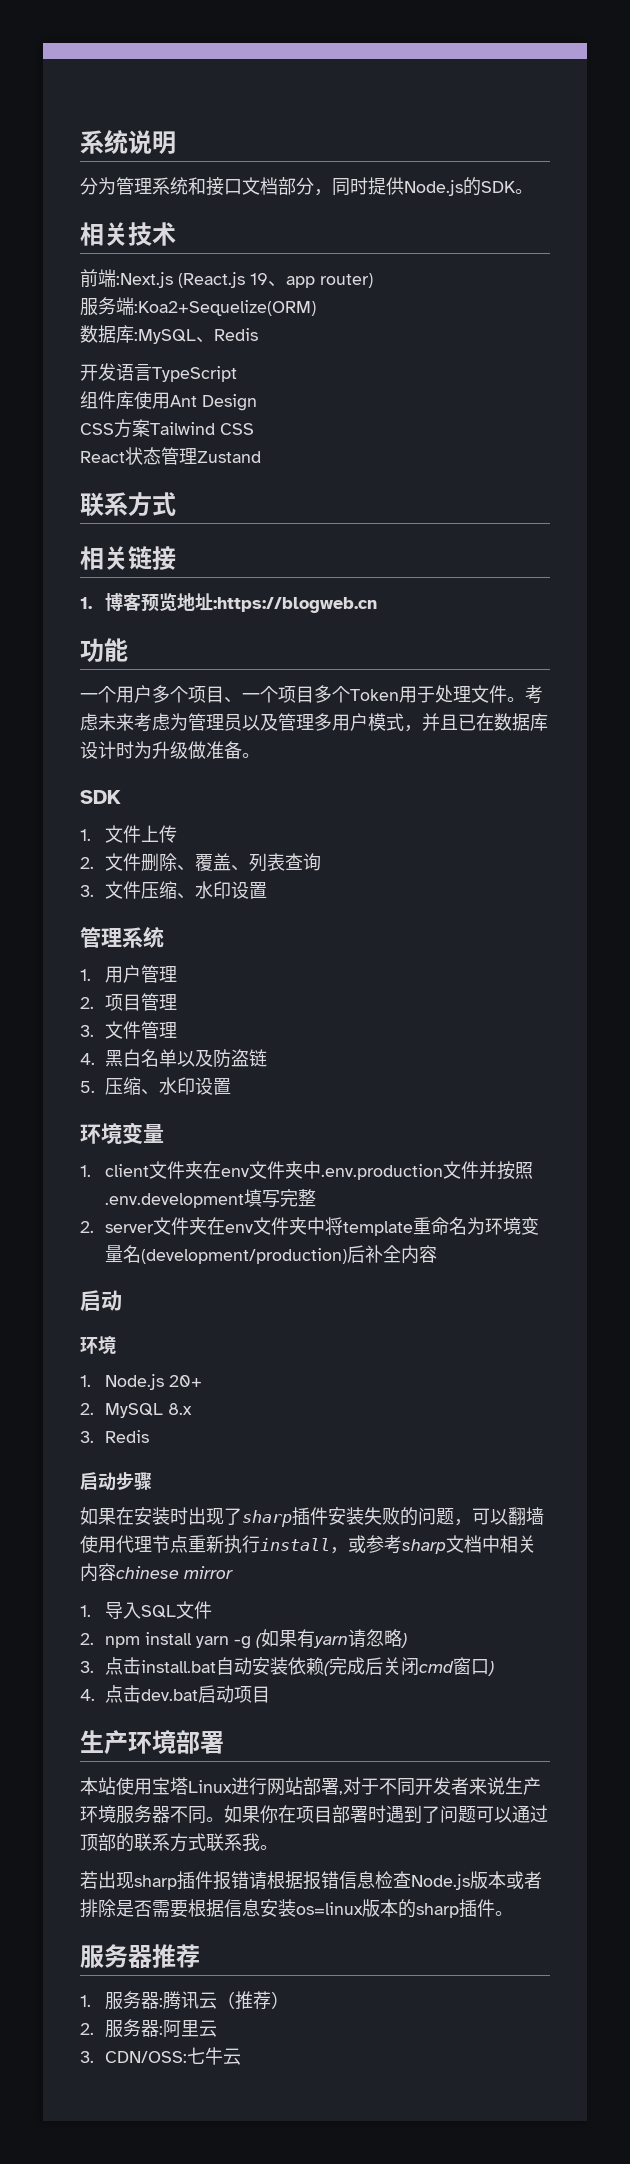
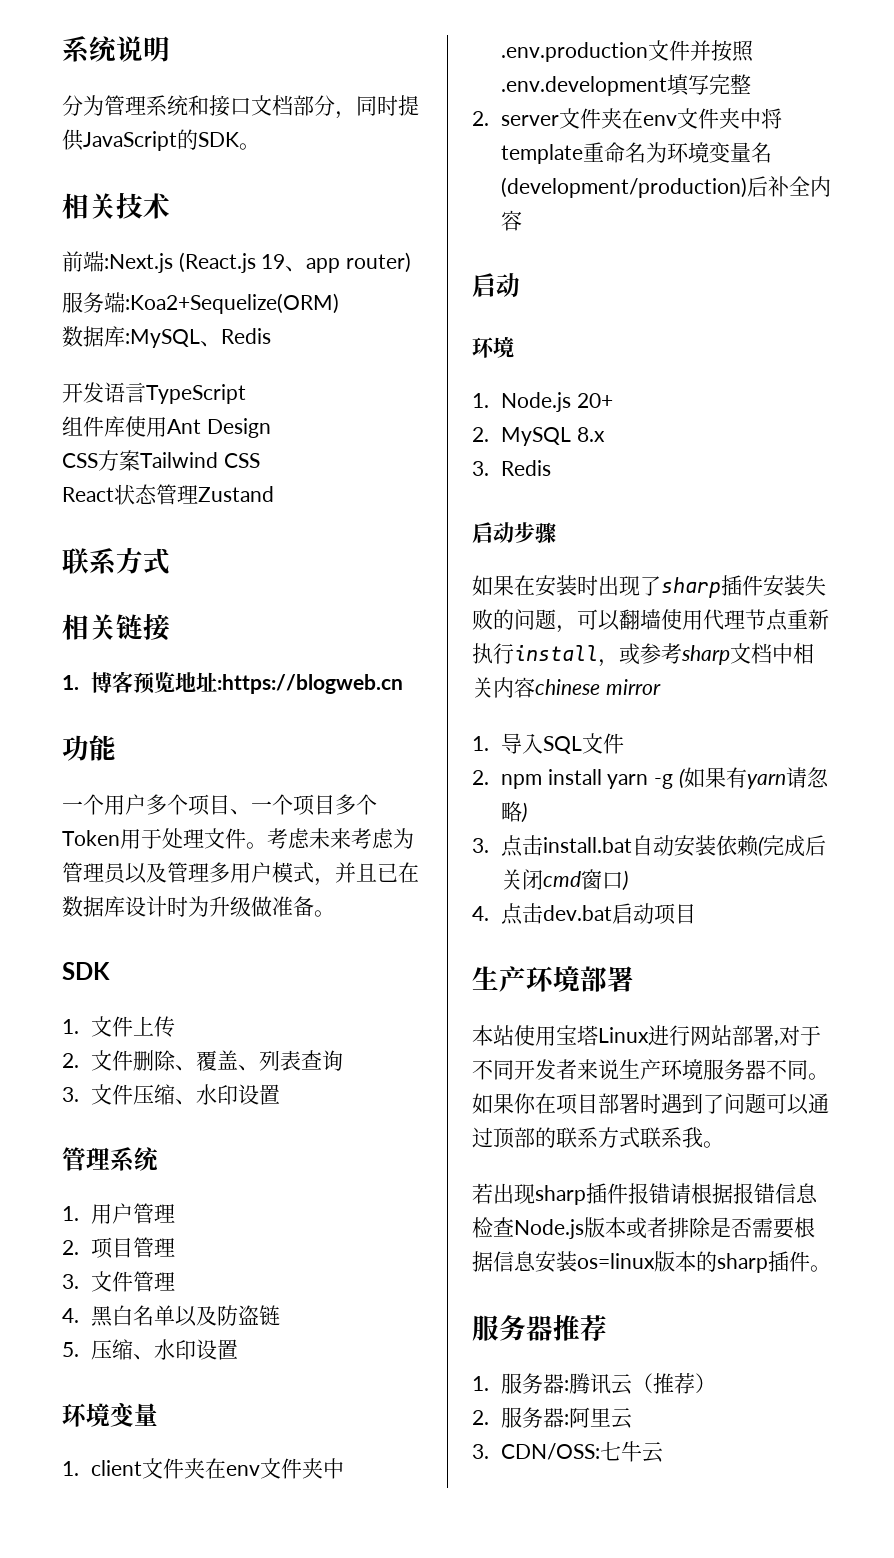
- 分为管理系统和接口文档部分，同时提供Node.js的SDK。
+ 分为管理系统和接口文档部分，同时提供JavaScript的SDK。

